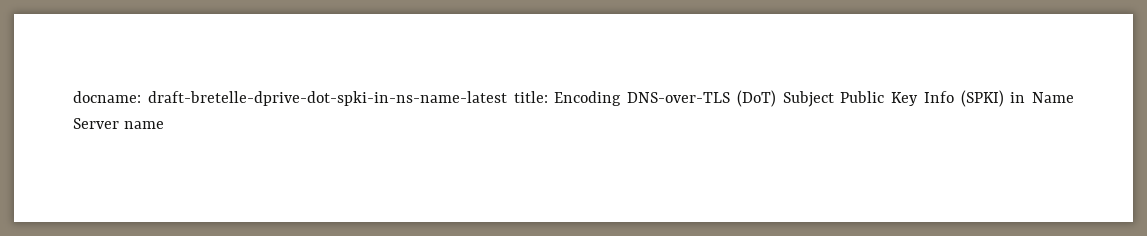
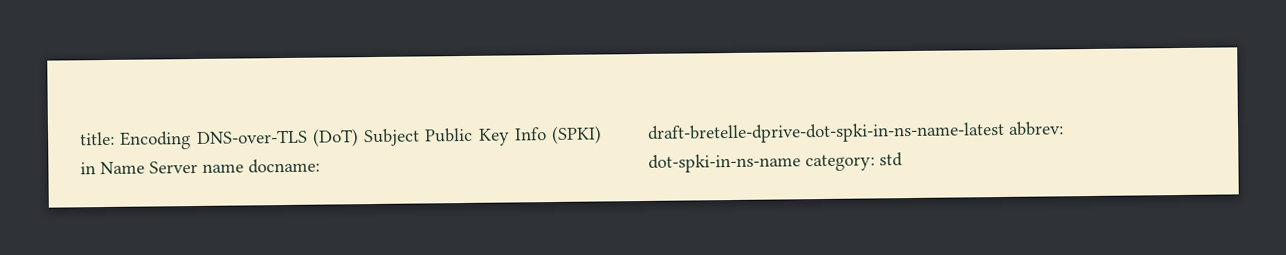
- docname: draft-bretelle-dprive-dot-spki-in-ns-name-latest title: Encoding DNS-over-TLS (DoT) Subject Public Key Info (SPKI) in Name Server name
+ title: Encoding DNS-over-TLS (DoT) Subject Public Key Info (SPKI) in Name Server name docname: draft-bretelle-dprive-dot-spki-in-ns-name-latest abbrev: dot-spki-in-ns-name category: std

